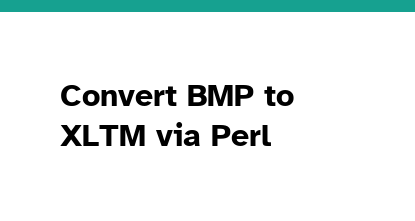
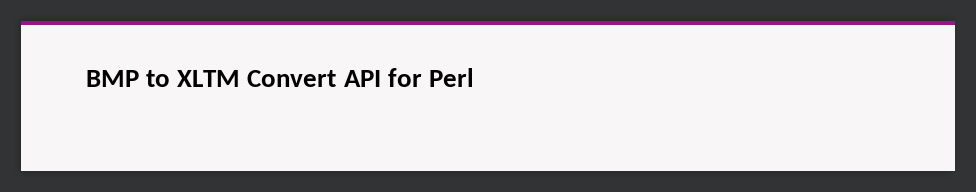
- Convert BMP to XLTM via Perl
+ BMP to XLTM Convert API for Perl

